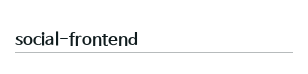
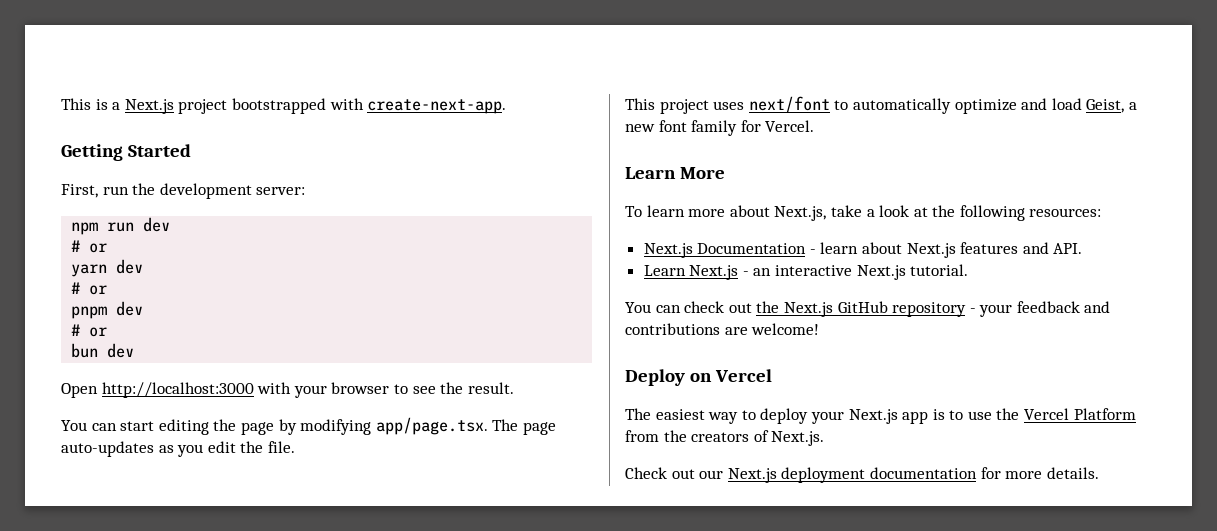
- social-frontend
+ This is a Next.js project bootstrapped with create-next-app.
+ Getting Started
+ First, run the development server:
+ npm run dev
+ # or
+ yarn dev
+ # or
+ pnpm dev
+ # or
+ bun dev
+ Open http://localhost:3000 with your browser to see the result.
+ You can start editing the page by modifying app/page.tsx. The page auto-updates as you edit the file.
+ This project uses next/font to automatically optimize and load Geist, a new font family for Vercel.
+ Learn More
+ To learn more about Next.js, take a look at the following resources:
+ Next.js Documentation - learn about Next.js features and API.
+ Learn Next.js - an interactive Next.js tutorial.
+ You can check out the Next.js GitHub repository - your feedback and contributions are welcome!
+ Deploy on Vercel
+ The easiest way to deploy your Next.js app is to use the Vercel Platform from the creators of Next.js.
+ Check out our Next.js deployment documentation for more details.

